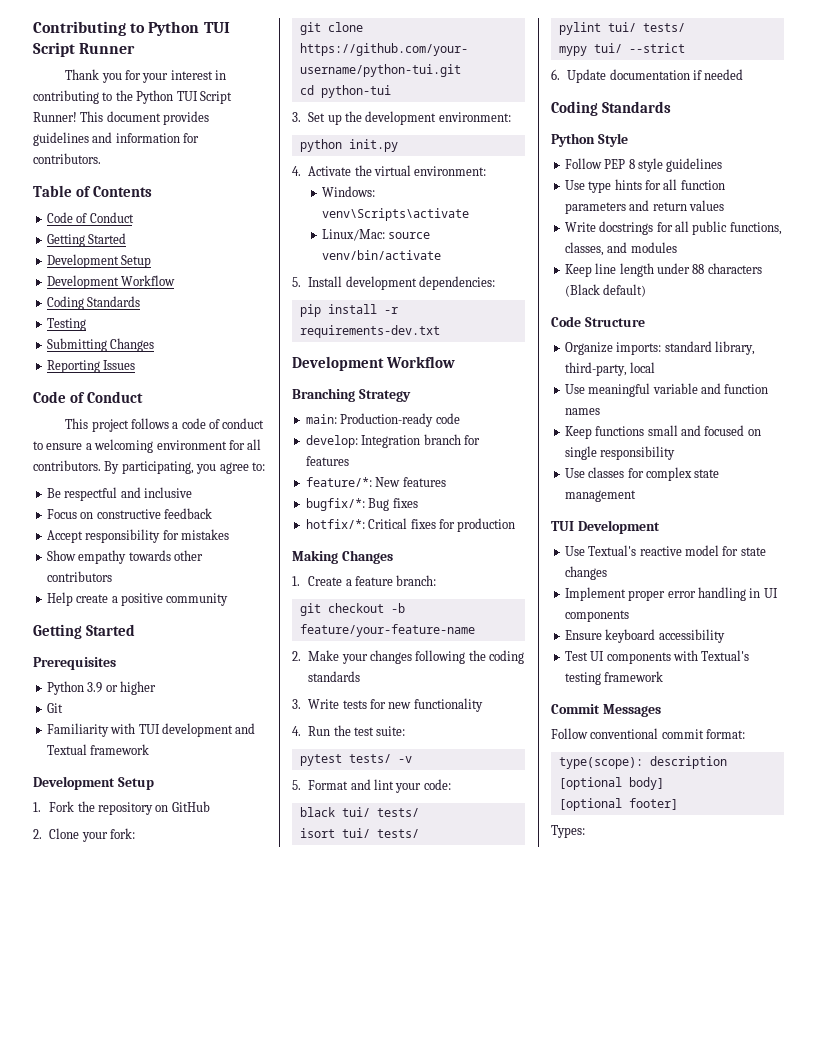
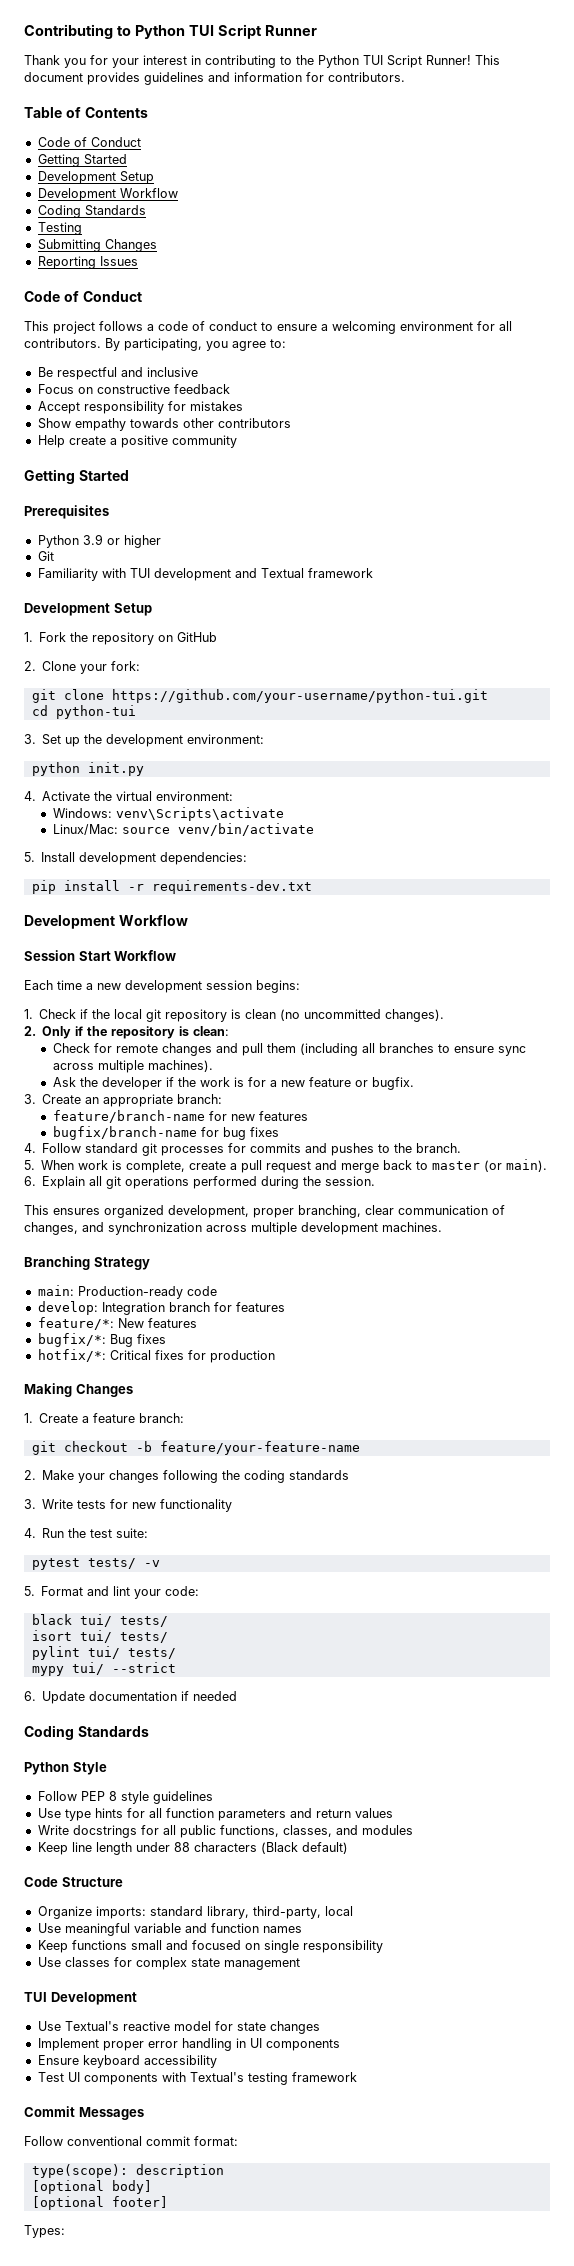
+ Session Start Workflow
+ Each time a new development session begins:
+ 1. Check if the local git repository is clean (no uncommitted changes).
+ 2. Only if the repository is clean:
+ Check for remote changes and pull them (including all branches to ensure sync across multiple machines).
+ Ask the developer if the work is for a new feature or bugfix.
+ 3. Create an appropriate branch:
+ feature/branch-name for new features
+ bugfix/branch-name for bug fixes
+ 4. Follow standard git processes for commits and pushes to the branch.
+ 5. When work is complete, create a pull request and merge back to master (or main).
+ 6. Explain all git operations performed during the session.
+ This ensures organized development, proper branching, clear communication of changes, and synchronization across multiple development machines.

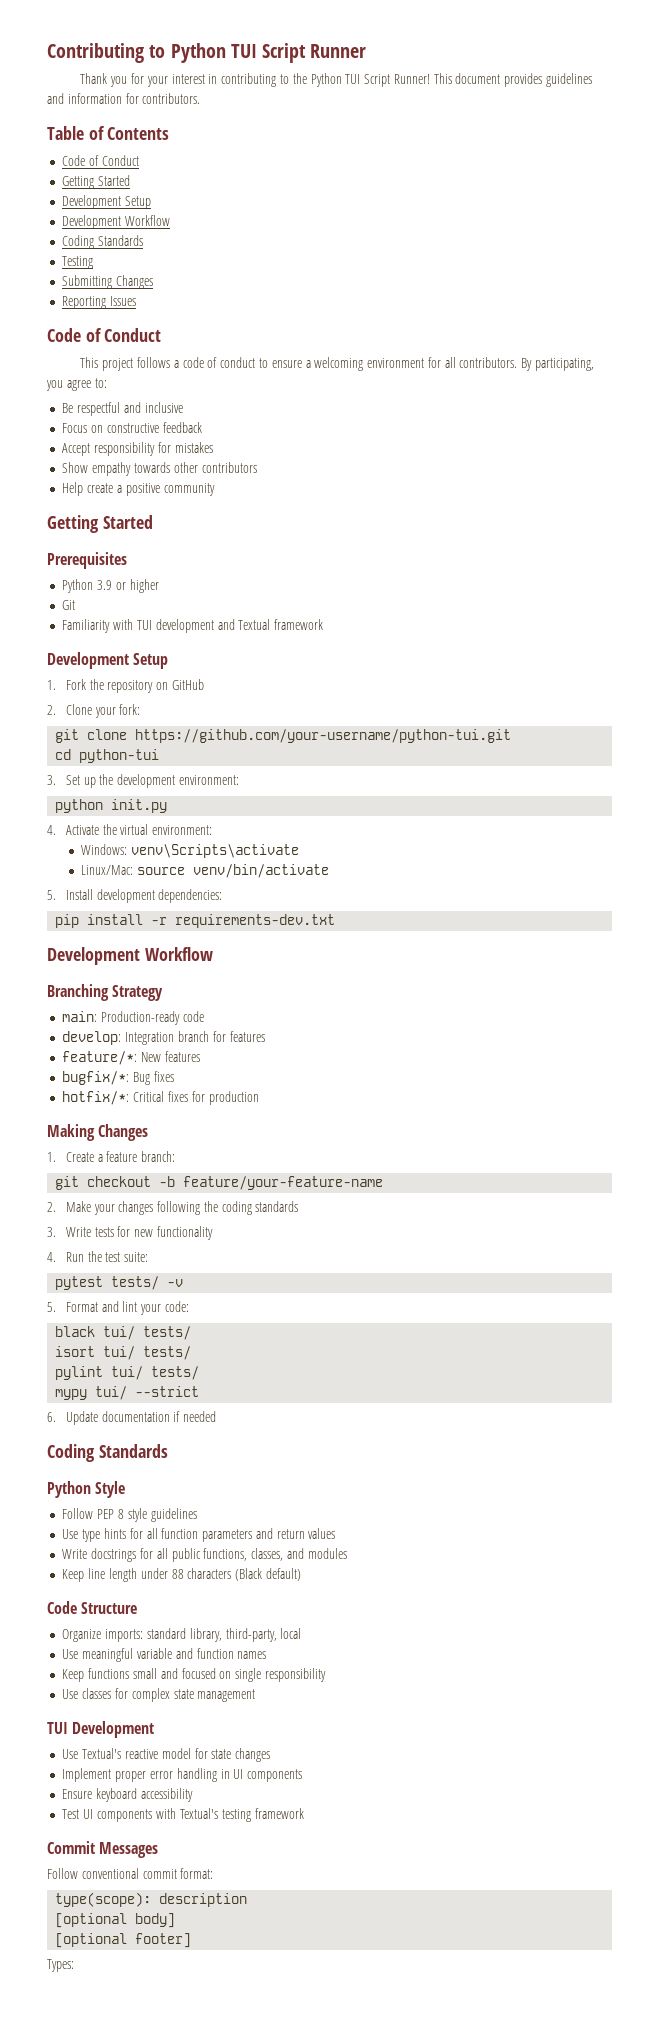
- Session Start Workflow
- Each time a new development session begins:
- 1. Check if the local git repository is clean (no uncommitted changes).
- 2. Only if the repository is clean:
- Check for remote changes and pull them (including all branches to ensure sync across multiple machines).
- Ask the developer if the work is for a new feature or bugfix.
- 3. Create an appropriate branch:
- feature/branch-name for new features
- bugfix/branch-name for bug fixes
- 4. Follow standard git processes for commits and pushes to the branch.
- 5. When work is complete, create a pull request and merge back to master (or main).
- 6. Explain all git operations performed during the session.
- This ensures organized development, proper branching, clear communication of changes, and synchronization across multiple development machines.

